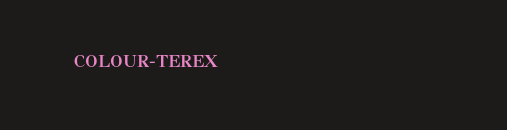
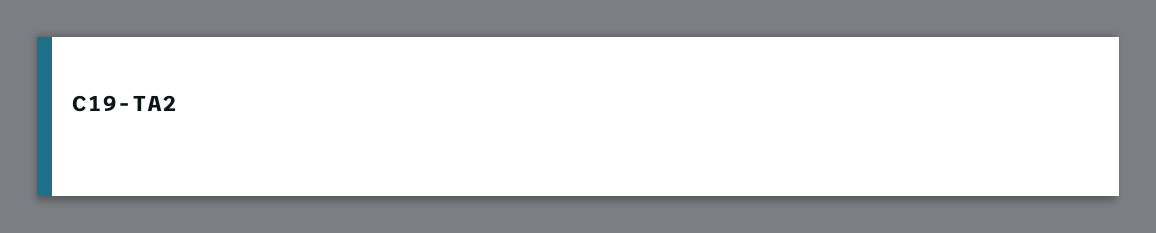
- COLOUR-TEREX
+ C19-TA2

